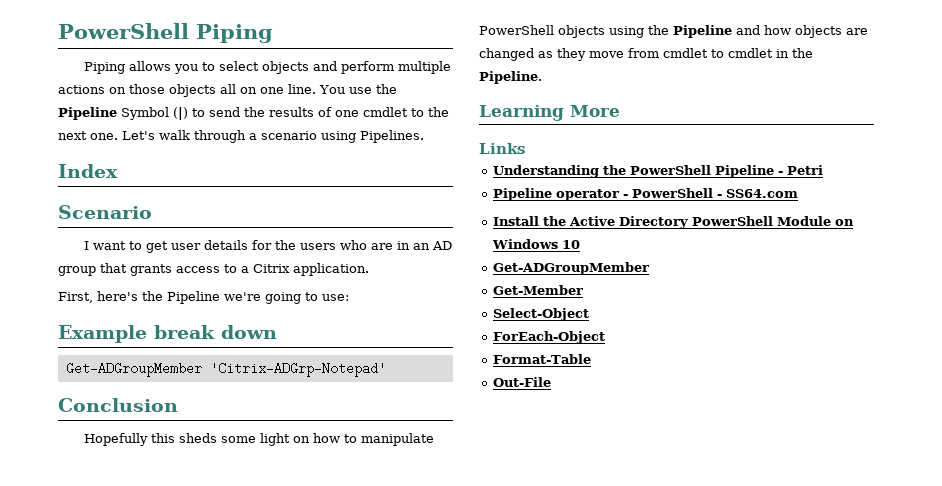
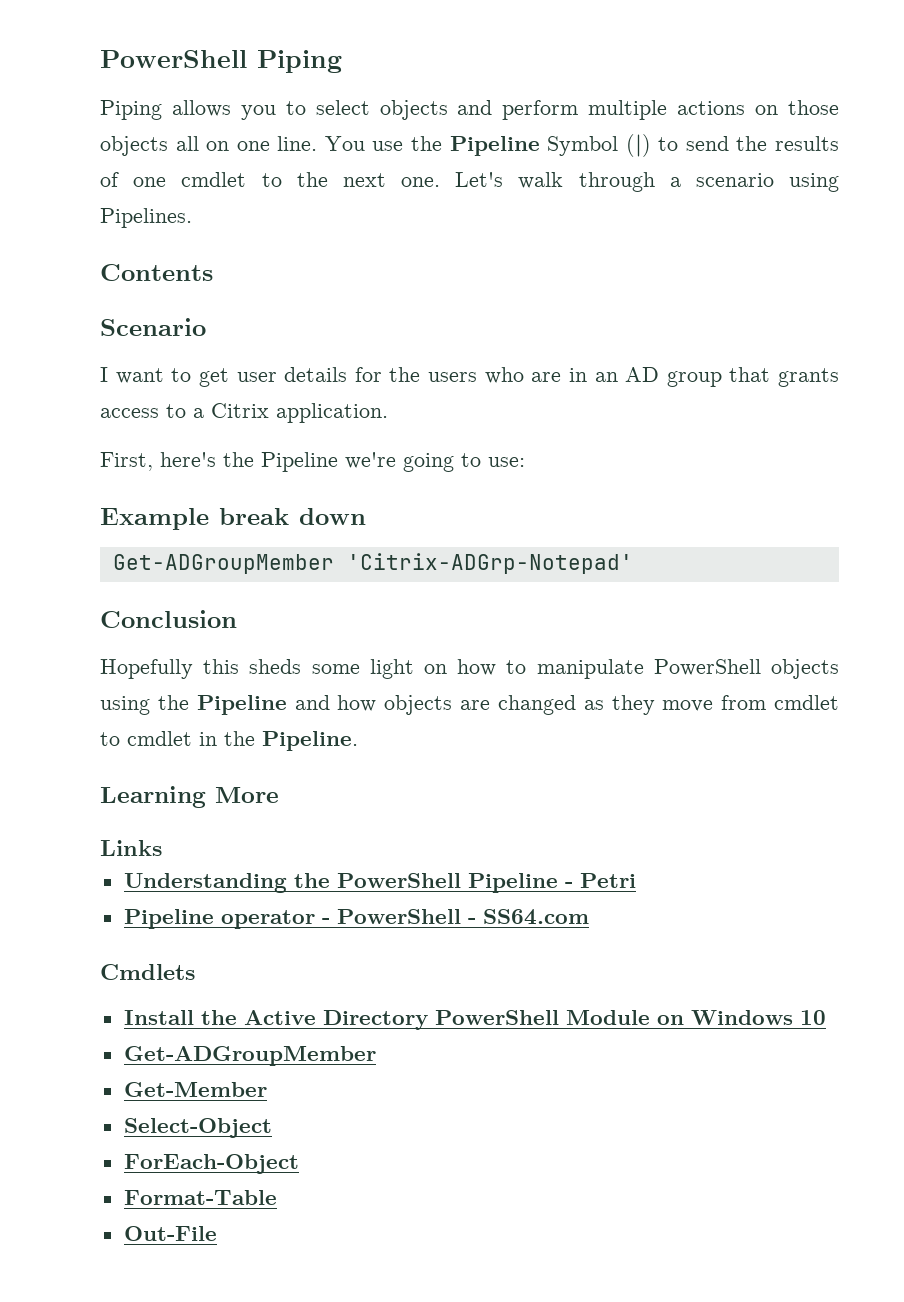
- Index
+ Contents
+ Cmdlets

